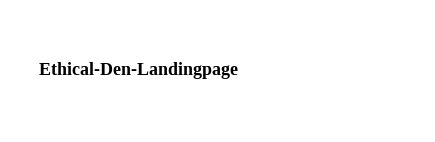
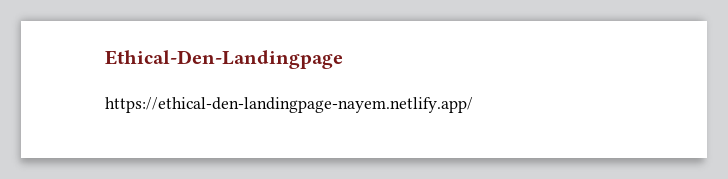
+ https://ethical-den-landingpage-nayem.netlify.app/

